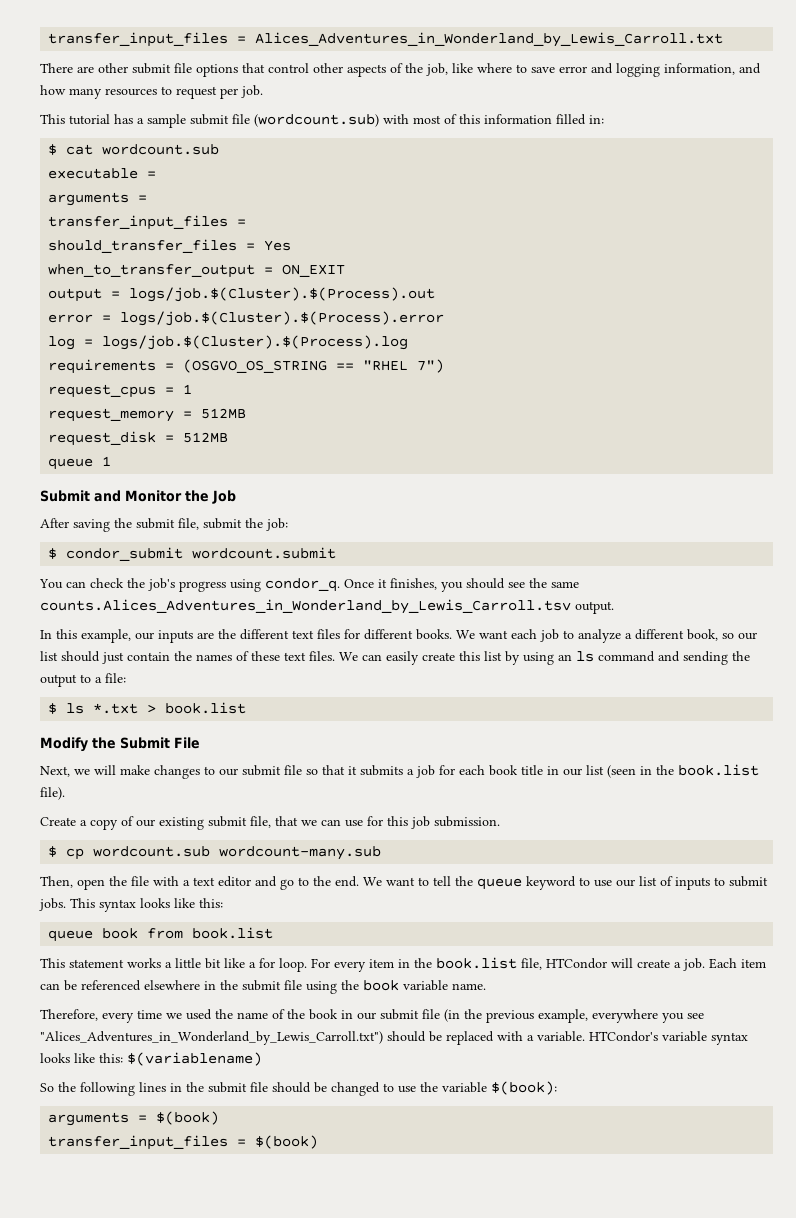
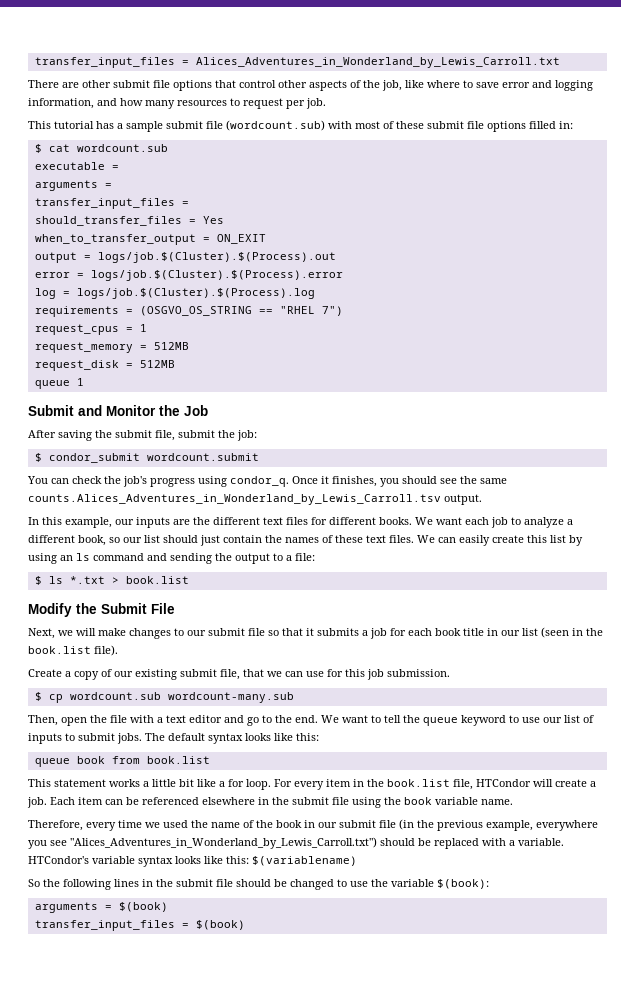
- This tutorial has a sample submit file (wordcount.sub) with most of this information filled in:
+ This tutorial has a sample submit file (wordcount.sub) with most of these submit file options filled in:
- This syntax looks like this:
+ The default syntax looks like this:

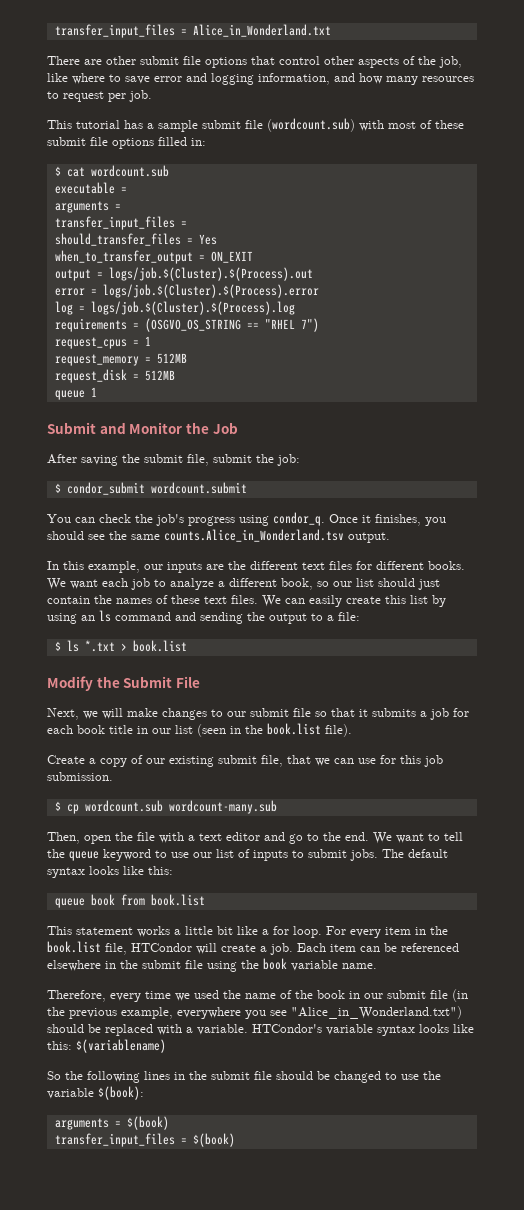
- transfer_input_files = Alices_Adventures_in_Wonderland_by_Lewis_Carroll.txt
+ transfer_input_files = Alice_in_Wonderland.txt
- Once it finishes, you should see the same counts.Alices_Adventures_in_Wonderland_by_Lewis_Carroll.tsv output.
+ Once it finishes, you should see the same counts.Alice_in_Wonderland.tsv output.
- Therefore, every time we used the name of the book in our submit file (in the previous example, everywhere you see "Alices_Adventures_in_Wonderland_by_Lewis_Carroll.txt") should be replaced with a variable.
+ Therefore, every time we used the name of the book in our submit file (in the previous example, everywhere you see "Alice_in_Wonderland.txt") should be replaced with a variable.

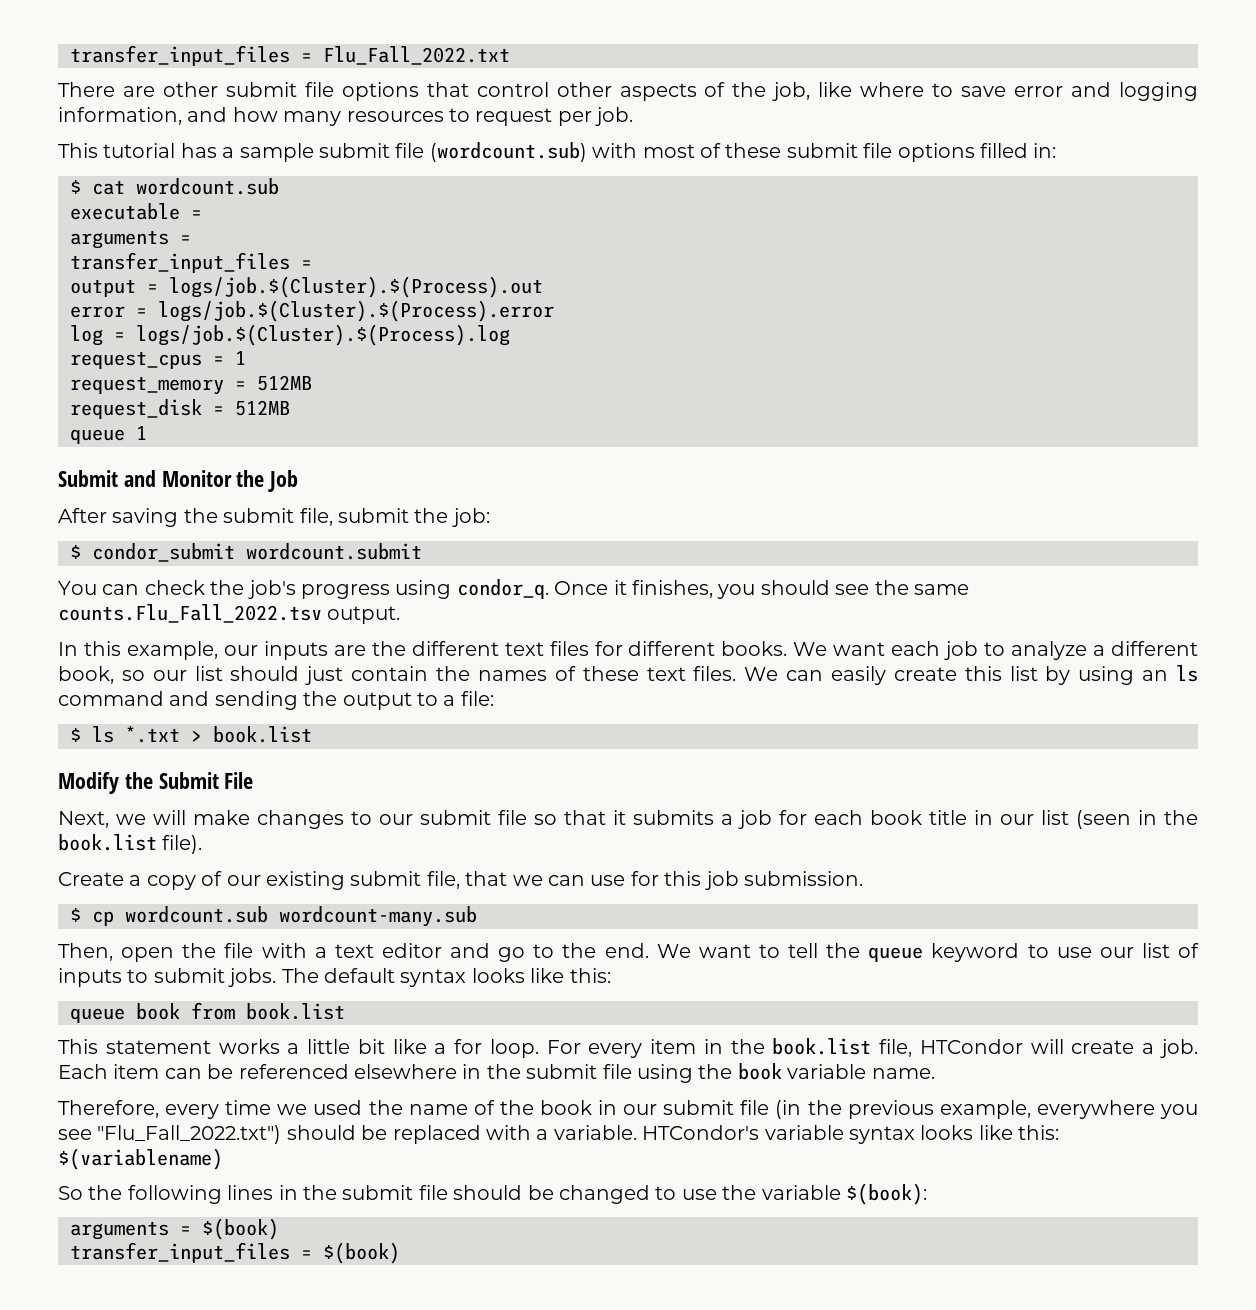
- transfer_input_files = Alice_in_Wonderland.txt
+ transfer_input_files = Flu_Fall_2022.txt
- should_transfer_files = Yes
- when_to_transfer_output = ON_EXIT
- requirements = (OSGVO_OS_STRING == "RHEL 7")
- Once it finishes, you should see the same counts.Alice_in_Wonderland.tsv output.
+ Once it finishes, you should see the same counts.Flu_Fall_2022.tsv output.
- Therefore, every time we used the name of the book in our submit file (in the previous example, everywhere you see "Alice_in_Wonderland.txt") should be replaced with a variable.
+ Therefore, every time we used the name of the book in our submit file (in the previous example, everywhere you see "Flu_Fall_2022.txt") should be replaced with a variable.

